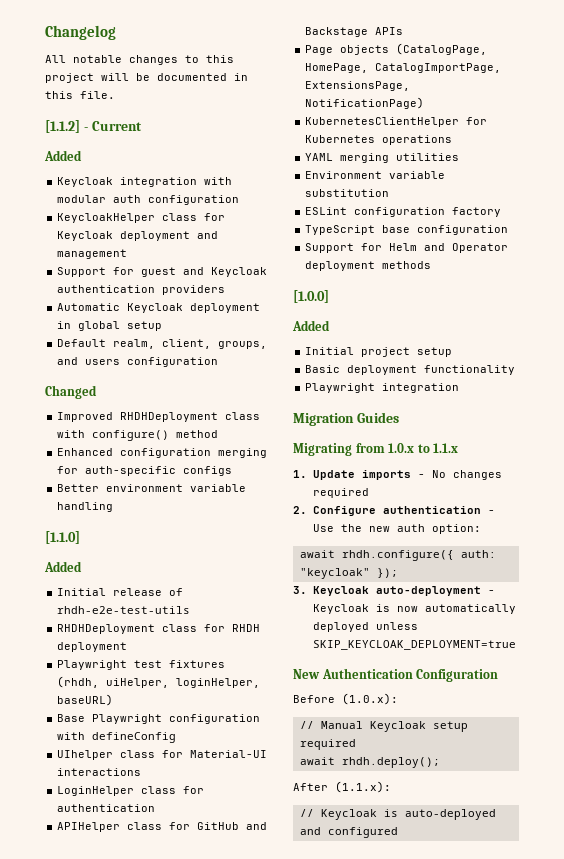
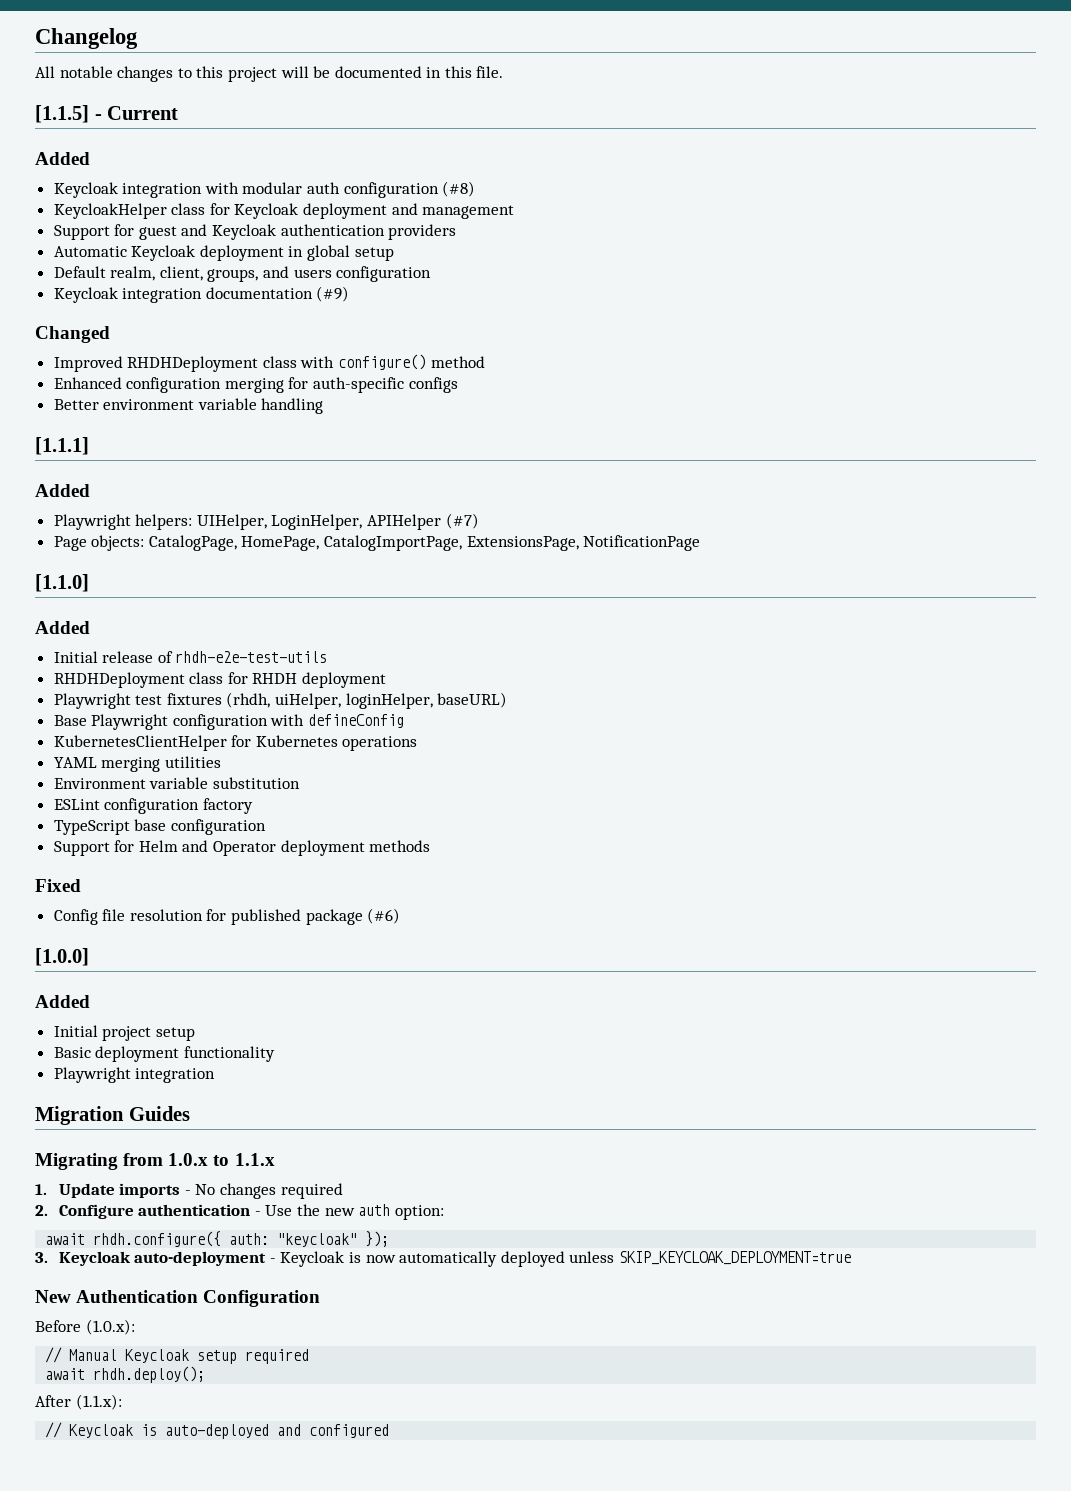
- [1.1.2] - Current
+ [1.1.5] - Current
- Keycloak integration with modular auth configuration
+ Keycloak integration with modular auth configuration (#8)
+ Keycloak integration documentation (#9)
+ [1.1.1]
+ Added
+ Playwright helpers: UIHelper, LoginHelper, APIHelper (#7)
+ Page objects: CatalogPage, HomePage, CatalogImportPage, ExtensionsPage, NotificationPage
- UIhelper class for Material-UI interactions
- LoginHelper class for authentication
- APIHelper class for GitHub and Backstage APIs
- Page objects (CatalogPage, HomePage, CatalogImportPage, ExtensionsPage, NotificationPage)
+ Fixed
+ Config file resolution for published package (#6)

